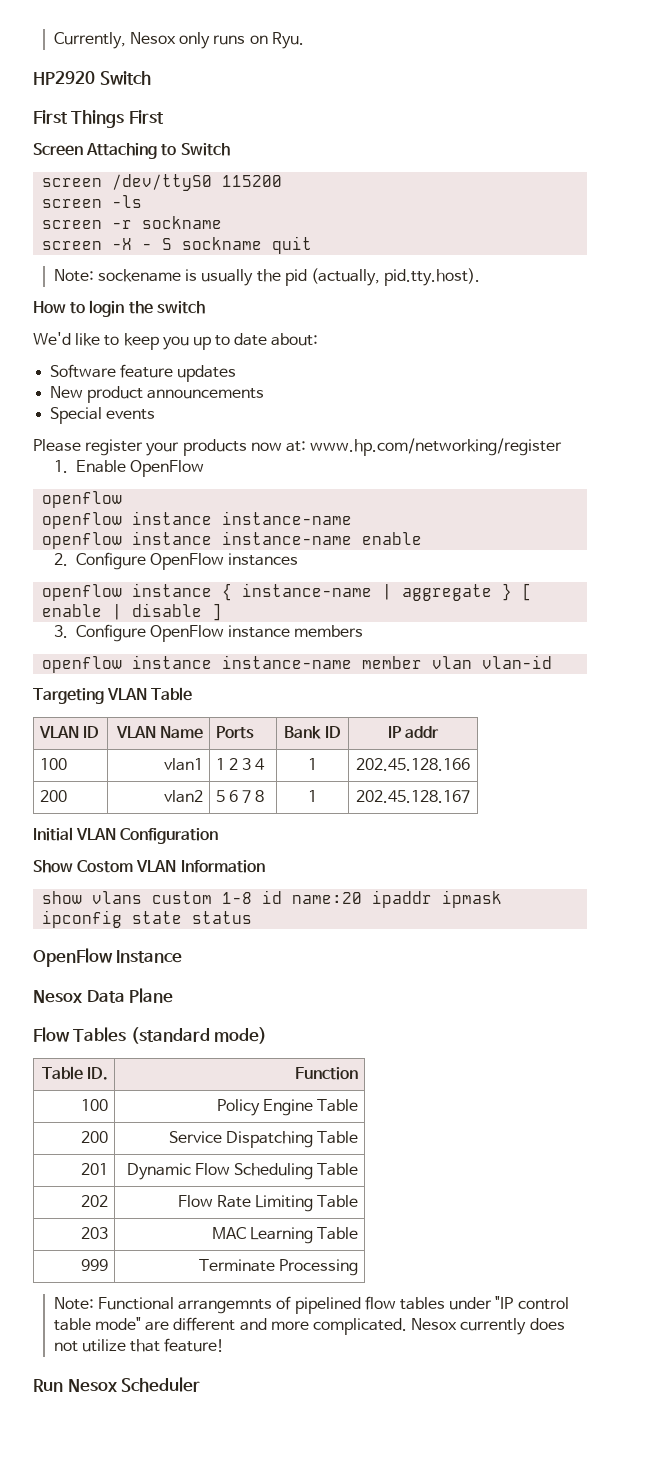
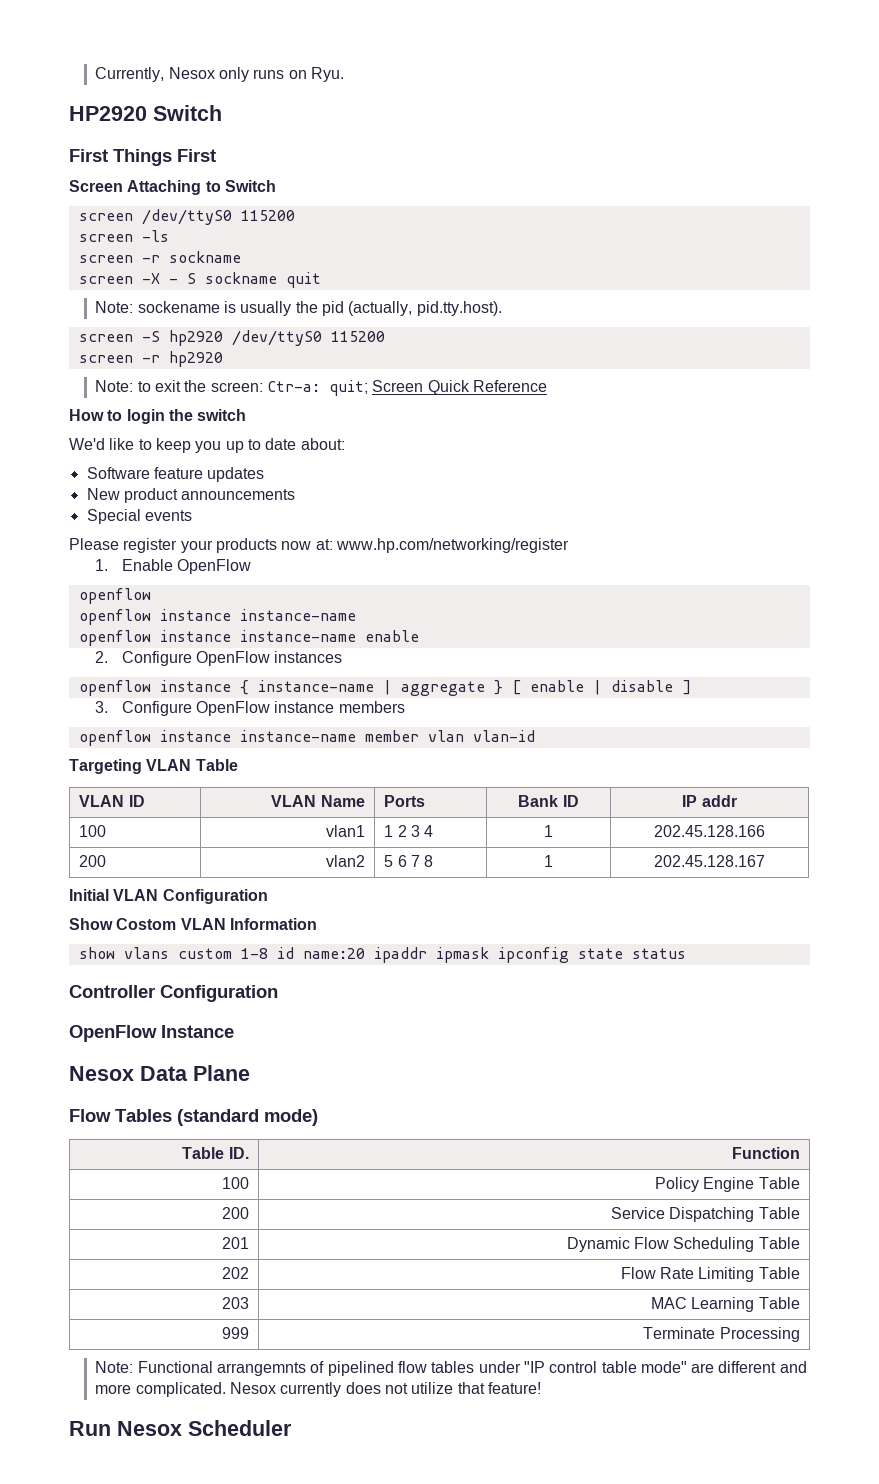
+ screen -S hp2920 /dev/ttyS0 115200
+ screen -r hp2920
+ Note: to exit the screen: Ctr-a: quit; Screen Quick Reference
+ Controller Configuration

